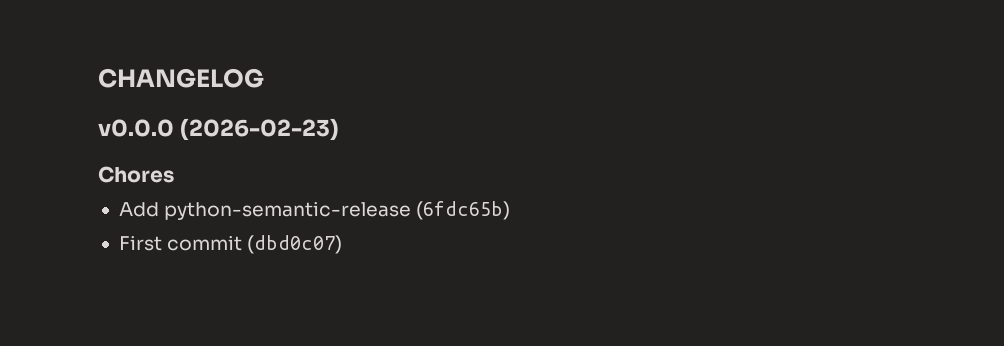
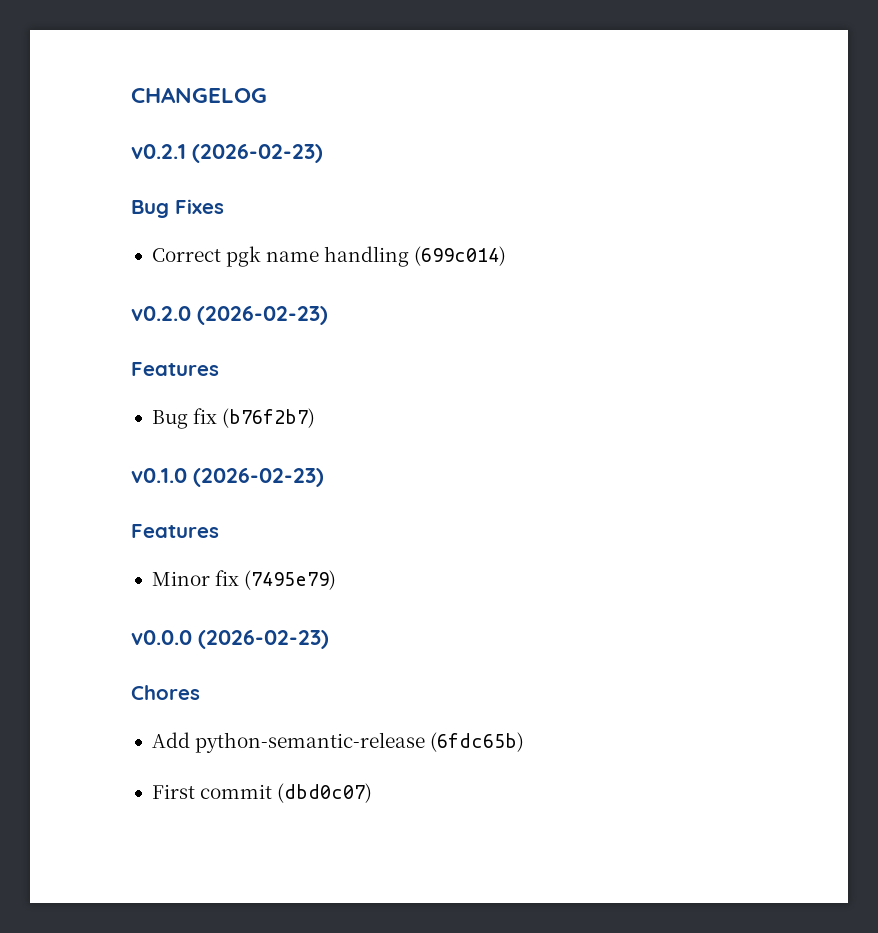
+ v0.2.1 (2026-02-23)
+ Bug Fixes
+ Correct pgk name handling (699c014)
+ v0.2.0 (2026-02-23)
+ Features
+ Bug fix (b76f2b7)
+ v0.1.0 (2026-02-23)
+ Features
+ Minor fix (7495e79)

